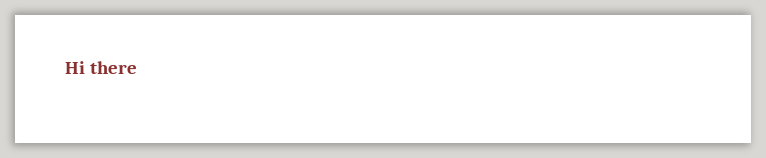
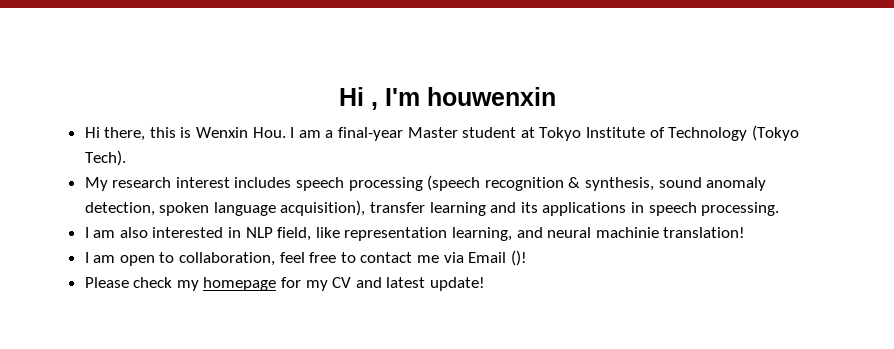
- Hi there
+ Hi , I'm houwenxin
+ Hi there, this is Wenxin Hou. I am a final-year Master student at Tokyo Institute of Technology (Tokyo Tech).
+ My research interest includes speech processing (speech recognition & synthesis, sound anomaly detection, spoken language acquisition), transfer learning and its applications in speech processing.
+ I am also interested in NLP field, like representation learning, and neural machinie translation!
+ I am open to collaboration, feel free to contact me via Email ()!
+ Please check my homepage for my CV and latest update!

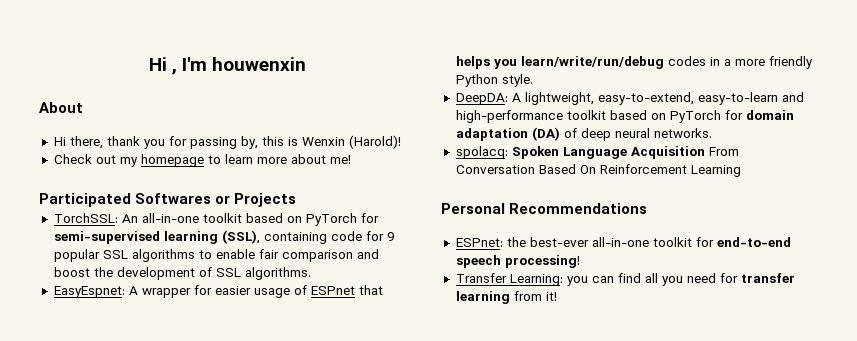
+ About
- Hi there, this is Wenxin Hou. I am a final-year Master student at Tokyo Institute of Technology (Tokyo Tech).
- My research interest includes speech processing (speech recognition & synthesis, sound anomaly detection, spoken language acquisition), transfer learning and its applications in speech processing.
- I am also interested in NLP field, like representation learning, and neural machinie translation!
- I am open to collaboration, feel free to contact me via Email ()!
- Please check my homepage for my CV and latest update!
+ Hi there, thank you for passing by, this is Wenxin (Harold)!
+ Check out my homepage to learn more about me!
+ Participated Softwares or Projects
+ TorchSSL: An all-in-one toolkit based on PyTorch for semi-supervised learning (SSL), containing code for 9 popular SSL algorithms to enable fair comparison and boost the development of SSL algorithms.
+ EasyEspnet: A wrapper for easier usage of ESPnet that helps you learn/write/run/debug codes in a more friendly Python style.
+ DeepDA: A lightweight, easy-to-extend, easy-to-learn and high-performance toolkit based on PyTorch for domain adaptation (DA) of deep neural networks.
+ spolacq: Spoken Language Acquisition From Conversation Based On Reinforcement Learning
+ Personal Recommendations
+ ESPnet: the best-ever all-in-one toolkit for end-to-end speech processing!
+ Transfer Learning: you can find all you need for transfer learning from it!

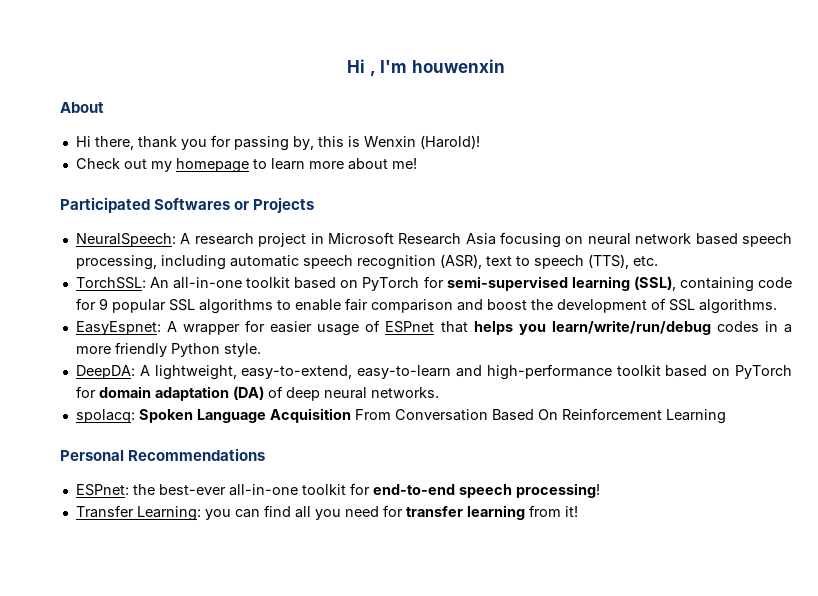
+ NeuralSpeech: A research project in Microsoft Research Asia focusing on neural network based speech processing, including automatic speech recognition (ASR), text to speech (TTS), etc.

